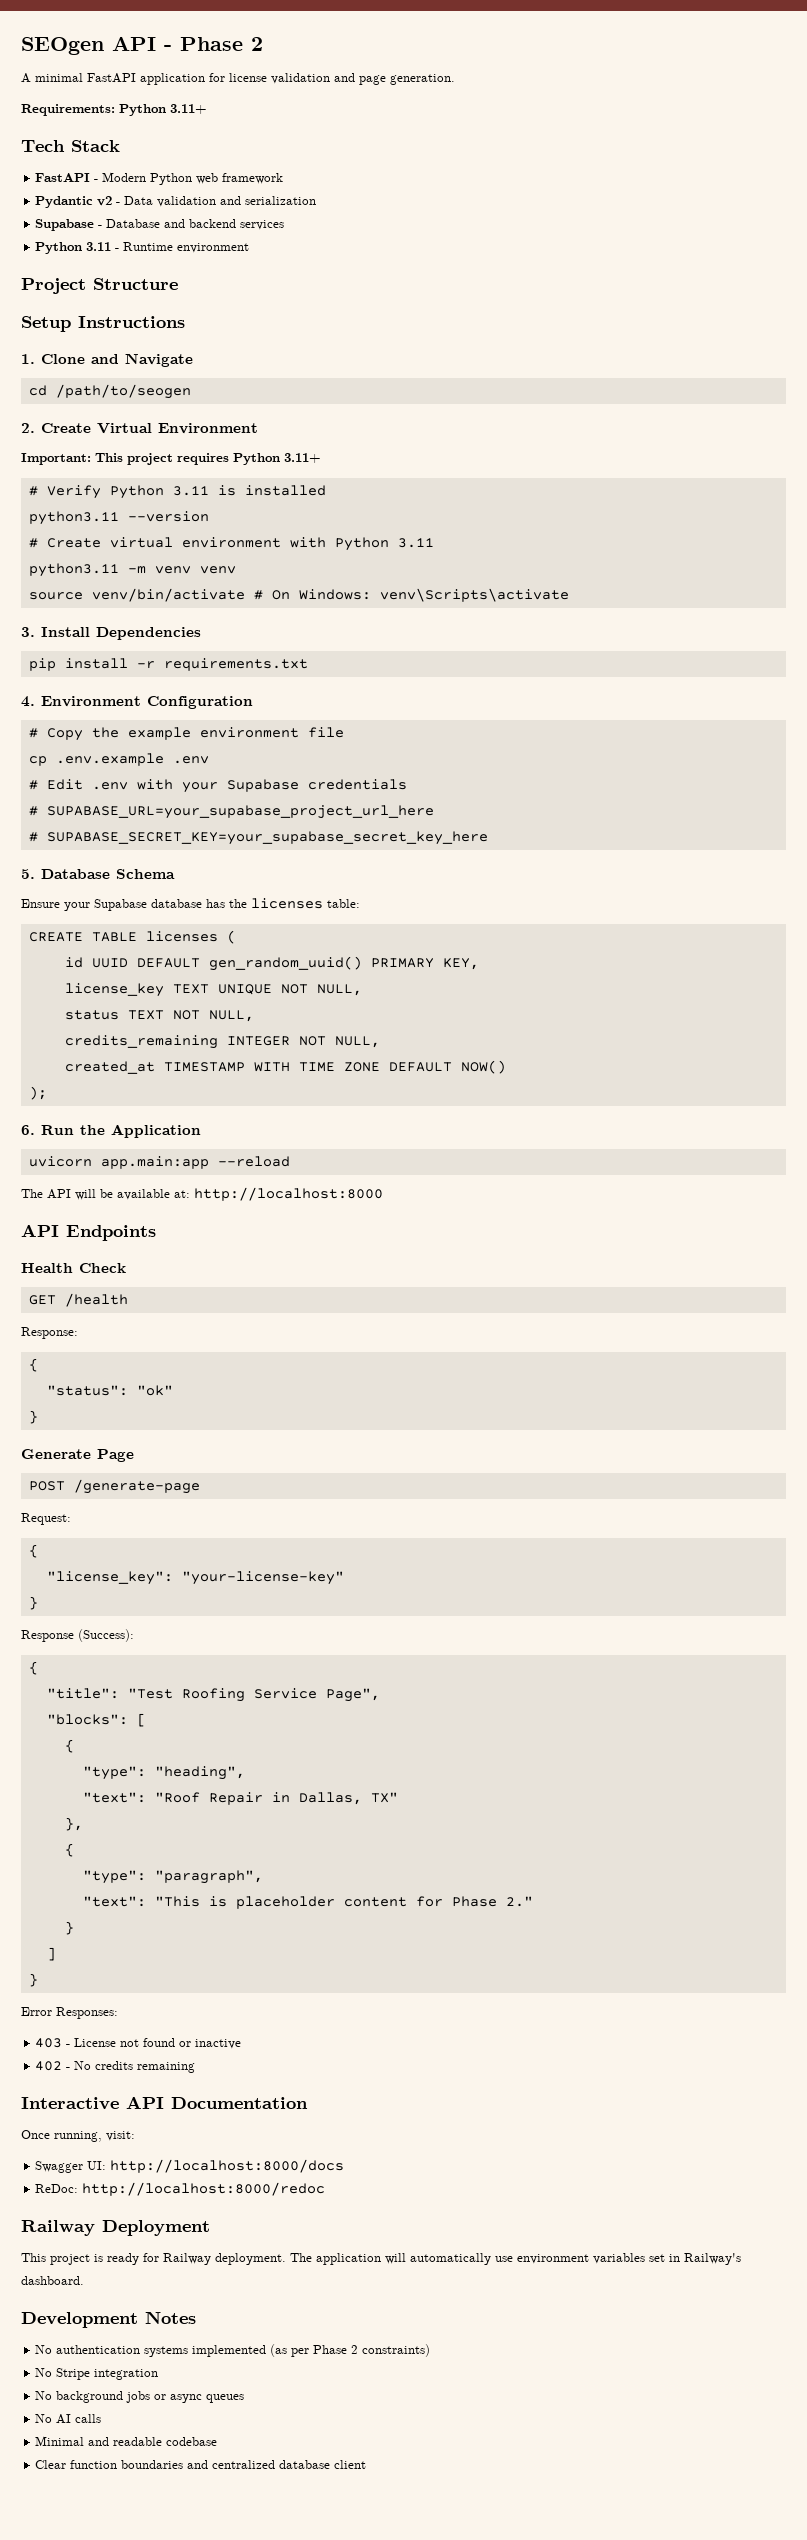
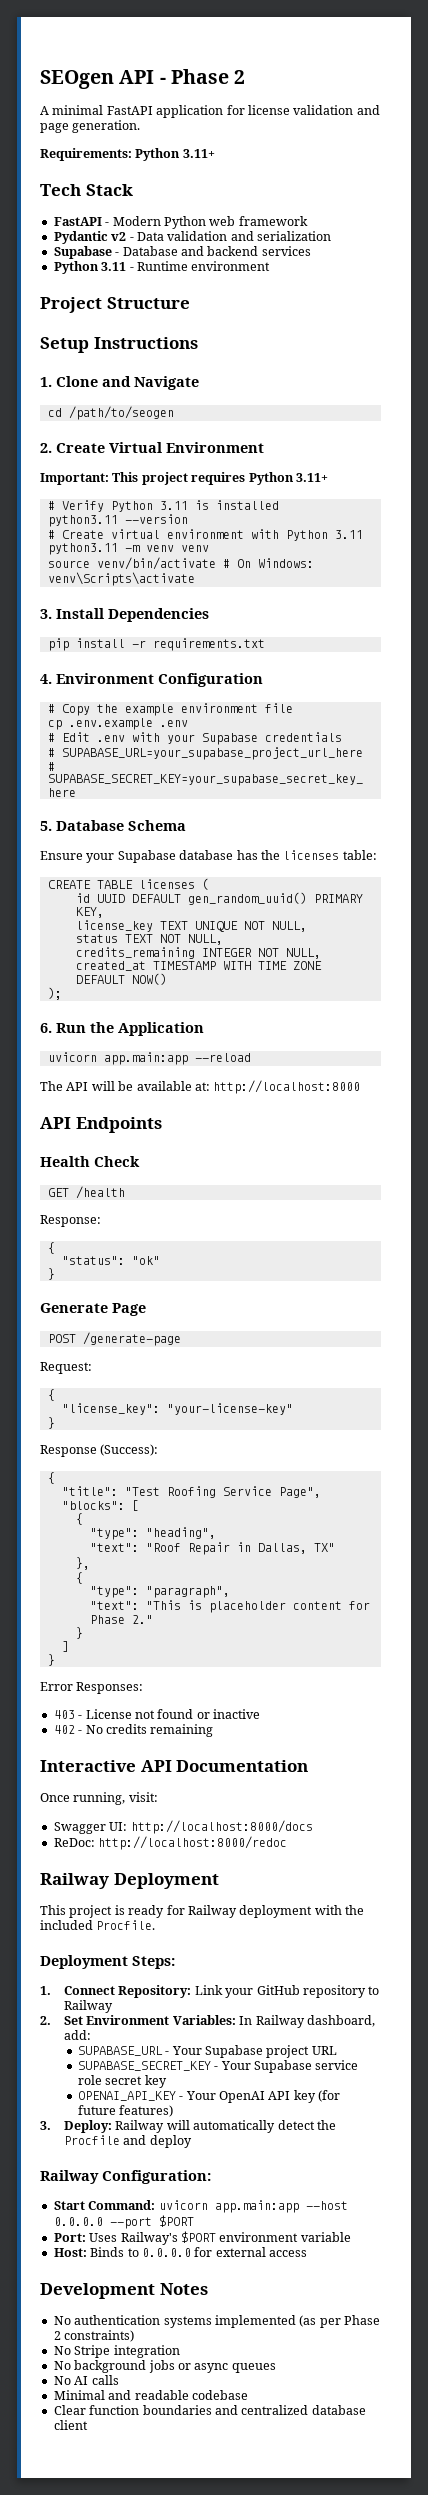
- This project is ready for Railway deployment. The application will automatically use environment variables set in Railway's dashboard.
+ This project is ready for Railway deployment with the included Procfile.
+ Deployment Steps:
+ 1. Connect Repository: Link your GitHub repository to Railway
+ 2. Set Environment Variables: In Railway dashboard, add:
+ SUPABASE_URL - Your Supabase project URL
+ SUPABASE_SECRET_KEY - Your Supabase service role secret key
+ OPENAI_API_KEY - Your OpenAI API key (for future features)
+ 3. Deploy: Railway will automatically detect the Procfile and deploy
+ Railway Configuration:
+ Start Command: uvicorn app.main:app --host 0.0.0.0 --port $PORT
+ Port: Uses Railway's $PORT environment variable
+ Host: Binds to 0.0.0.0 for external access

